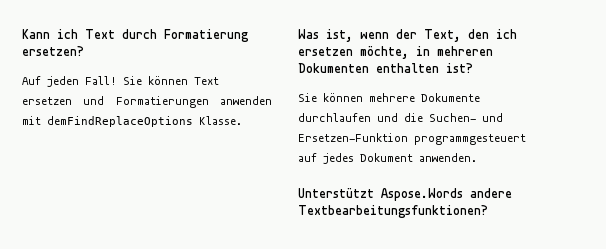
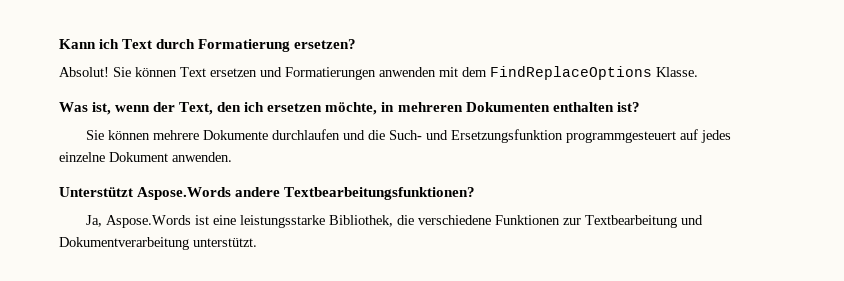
- Auf jeden Fall!
+ Absolut!
- Sie können Text ersetzen und Formatierungen anwenden mit demFindReplaceOptions Klasse.
+ Sie können Text ersetzen und Formatierungen anwenden mit dem FindReplaceOptions Klasse.
- Sie können mehrere Dokumente durchlaufen und die Suchen- und Ersetzen-Funktion programmgesteuert auf jedes Dokument anwenden.
+ Sie können mehrere Dokumente durchlaufen und die Such- und Ersetzungsfunktion programmgesteuert auf jedes einzelne Dokument anwenden.
+ Ja, Aspose.Words ist eine leistungsstarke Bibliothek, die verschiedene Funktionen zur Textbearbeitung und Dokumentverarbeitung unterstützt.

